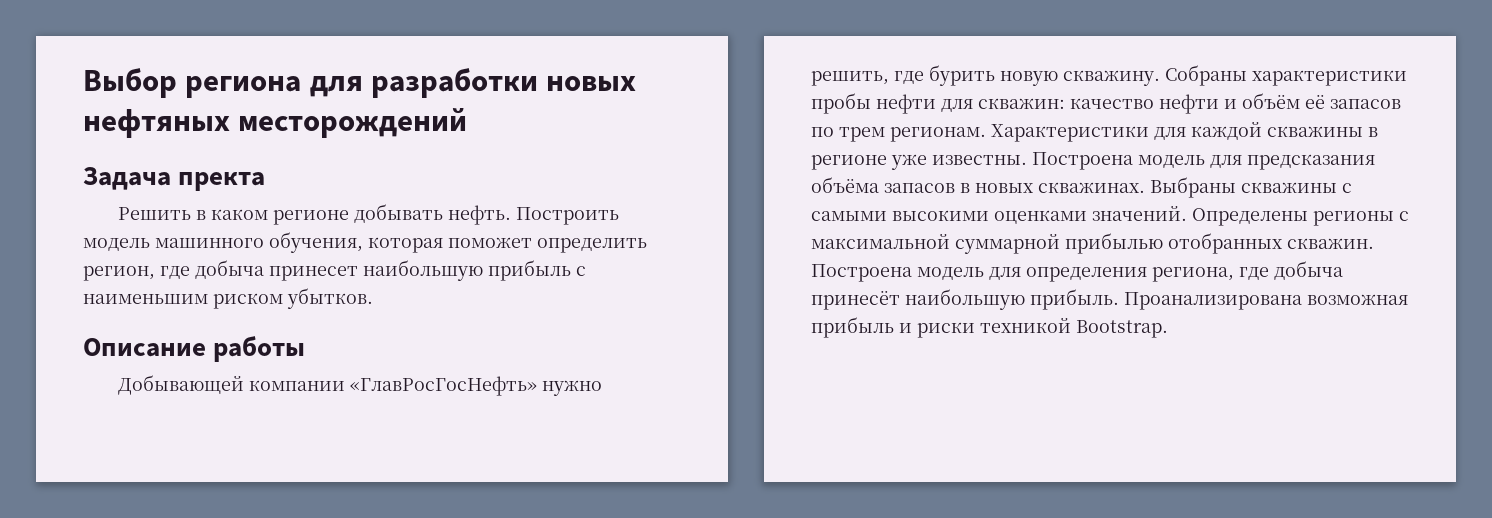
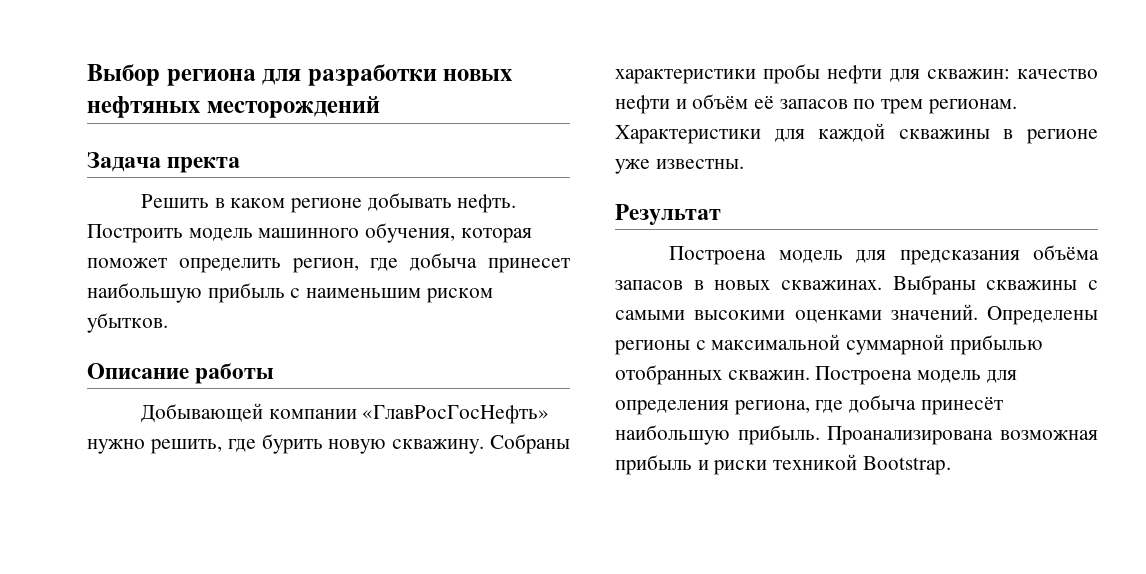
- Характеристики для каждой скважины в регионе уже известны. Построена модель для предсказания объёма запасов в новых скважинах.
+ Характеристики для каждой скважины в регионе уже известны.
+ Результат
+ Построена модель для предсказания объёма запасов в новых скважинах.

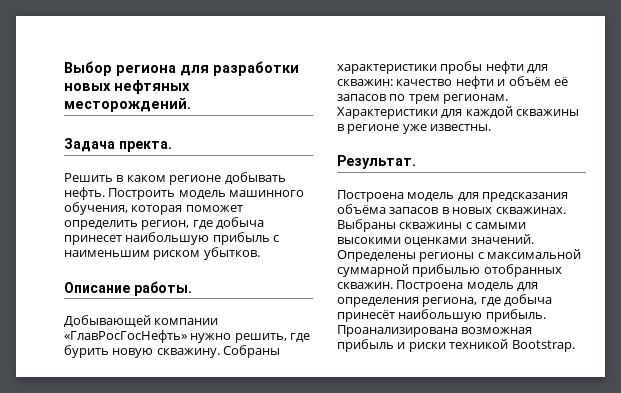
- Выбор региона для разработки новых нефтяных месторождений
+ Выбор региона для разработки новых нефтяных месторождений.
- Задача пректа
+ Задача пректа.
- Описание работы
+ Описание работы.
- Результат
+ Результат.

